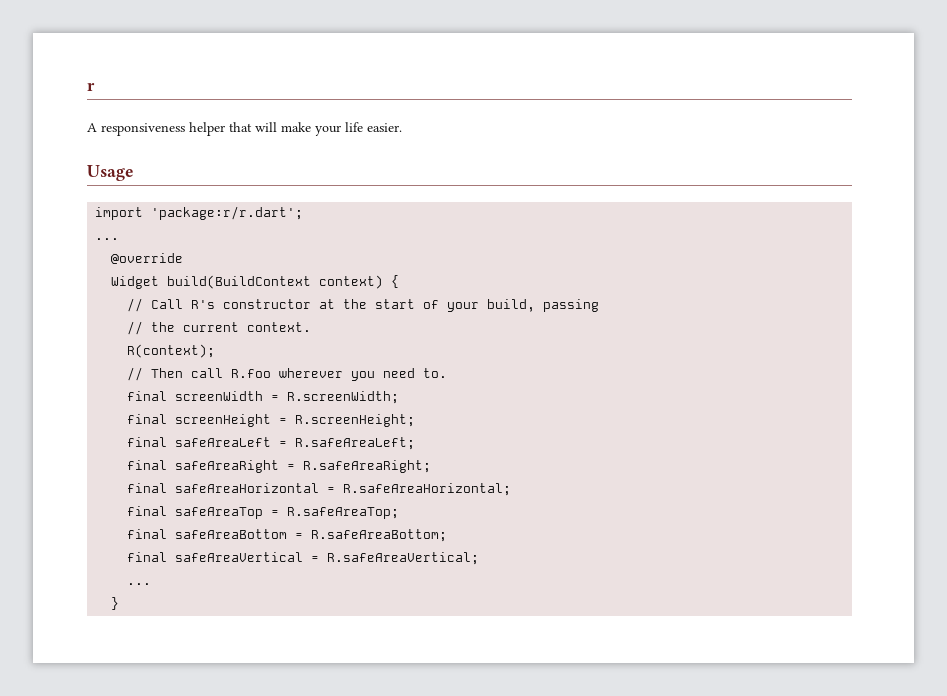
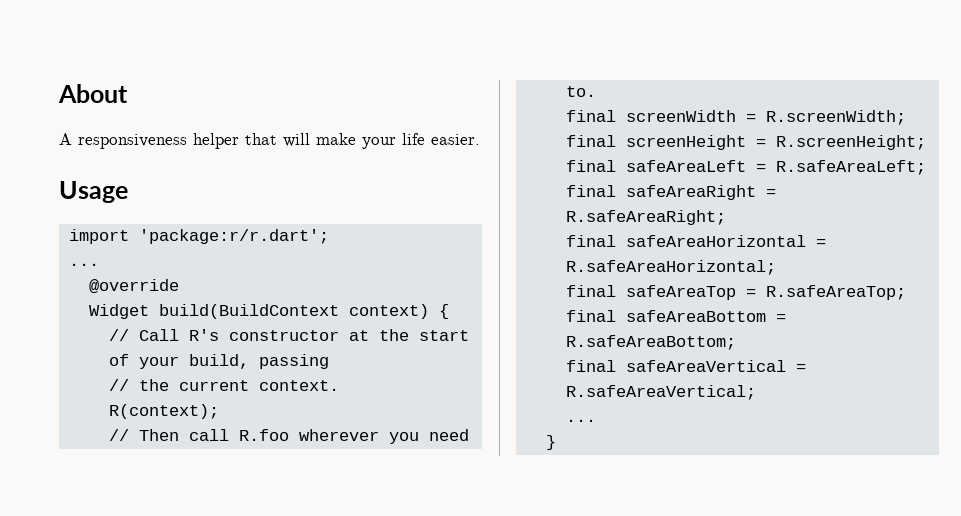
- r
+ About

